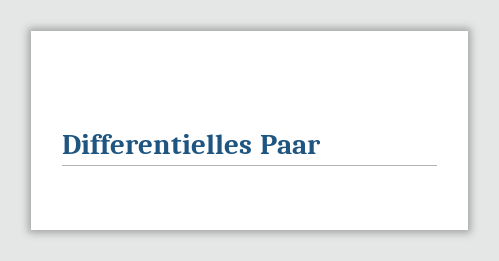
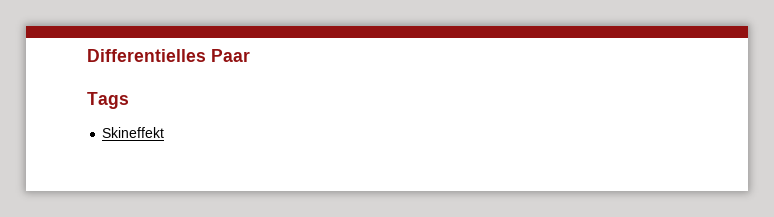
+ Tags
+ Skineffekt

